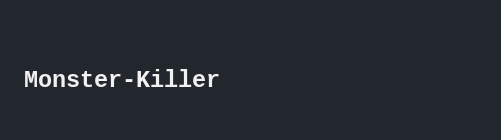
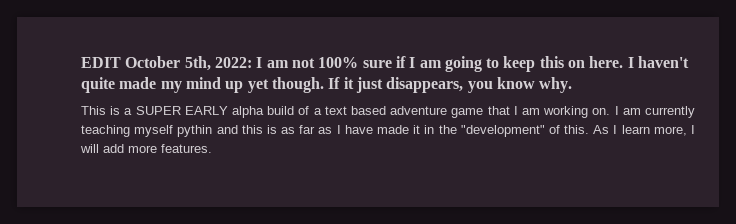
- Monster-Killer
+ EDIT October 5th, 2022: I am not 100% sure if I am going to keep this on here. I haven't quite made my mind up yet though. If it just disappears, you know why.
+ This is a SUPER EARLY alpha build of a text based adventure game that I am working on. I am currently teaching myself pythin and this is as far as I have made it in the "development" of this. As I learn more, I will add more features.

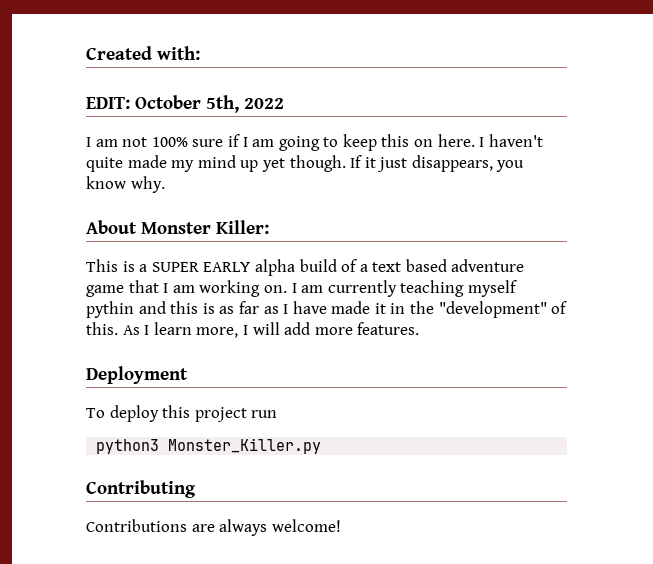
- EDIT October 5th, 2022: I am not 100% sure if I am going to keep this on here.
+ Created with:
+ EDIT: October 5th, 2022
+ I am not 100% sure if I am going to keep this on here.
+ About Monster Killer:
+ Deployment
+ To deploy this project run
+ python3 Monster_Killer.py
+ Contributing
+ Contributions are always welcome!

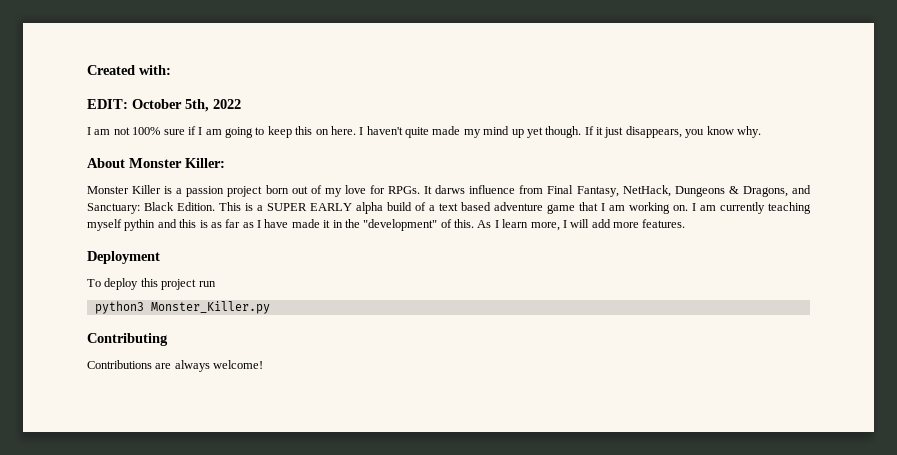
+ Monster Killer is a passion project born out of my love for RPGs. It darws influence from Final Fantasy, NetHack, Dungeons & Dragons, and Sanctuary: Black Edition.

